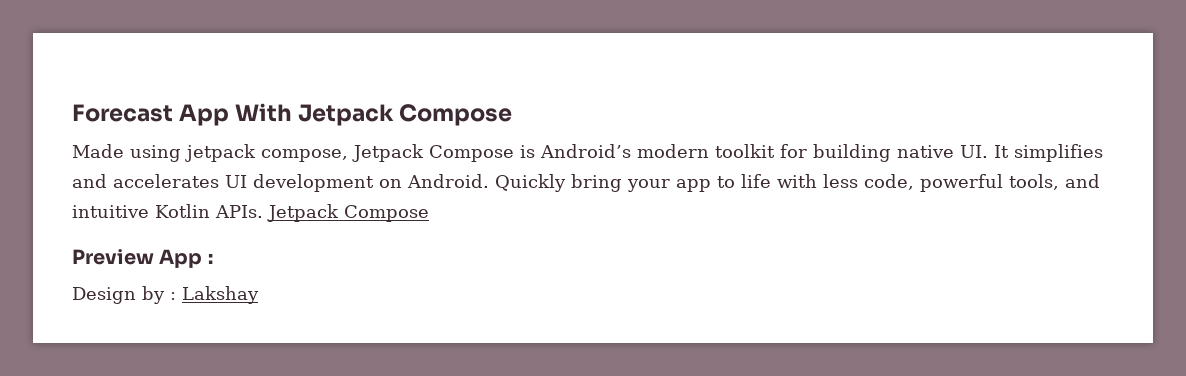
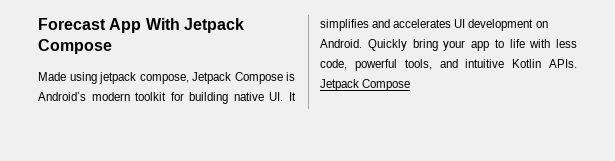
- Preview App :
- Design by : Lakshay

